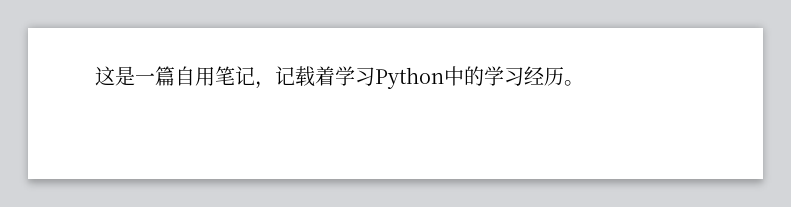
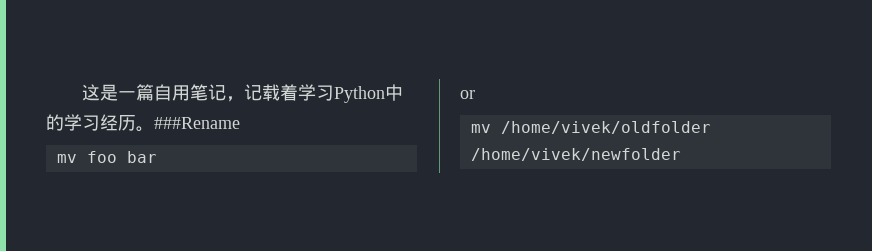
+ ###Rename
+ mv foo bar
+ or
+ mv /home/vivek/oldfolder /home/vivek/newfolder

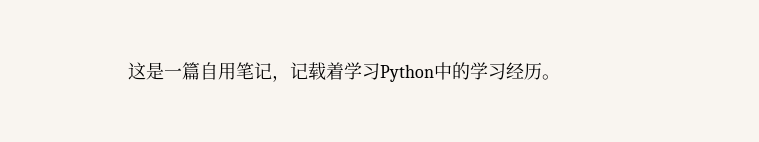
- ###Rename
- mv foo bar
- or
- mv /home/vivek/oldfolder /home/vivek/newfolder

